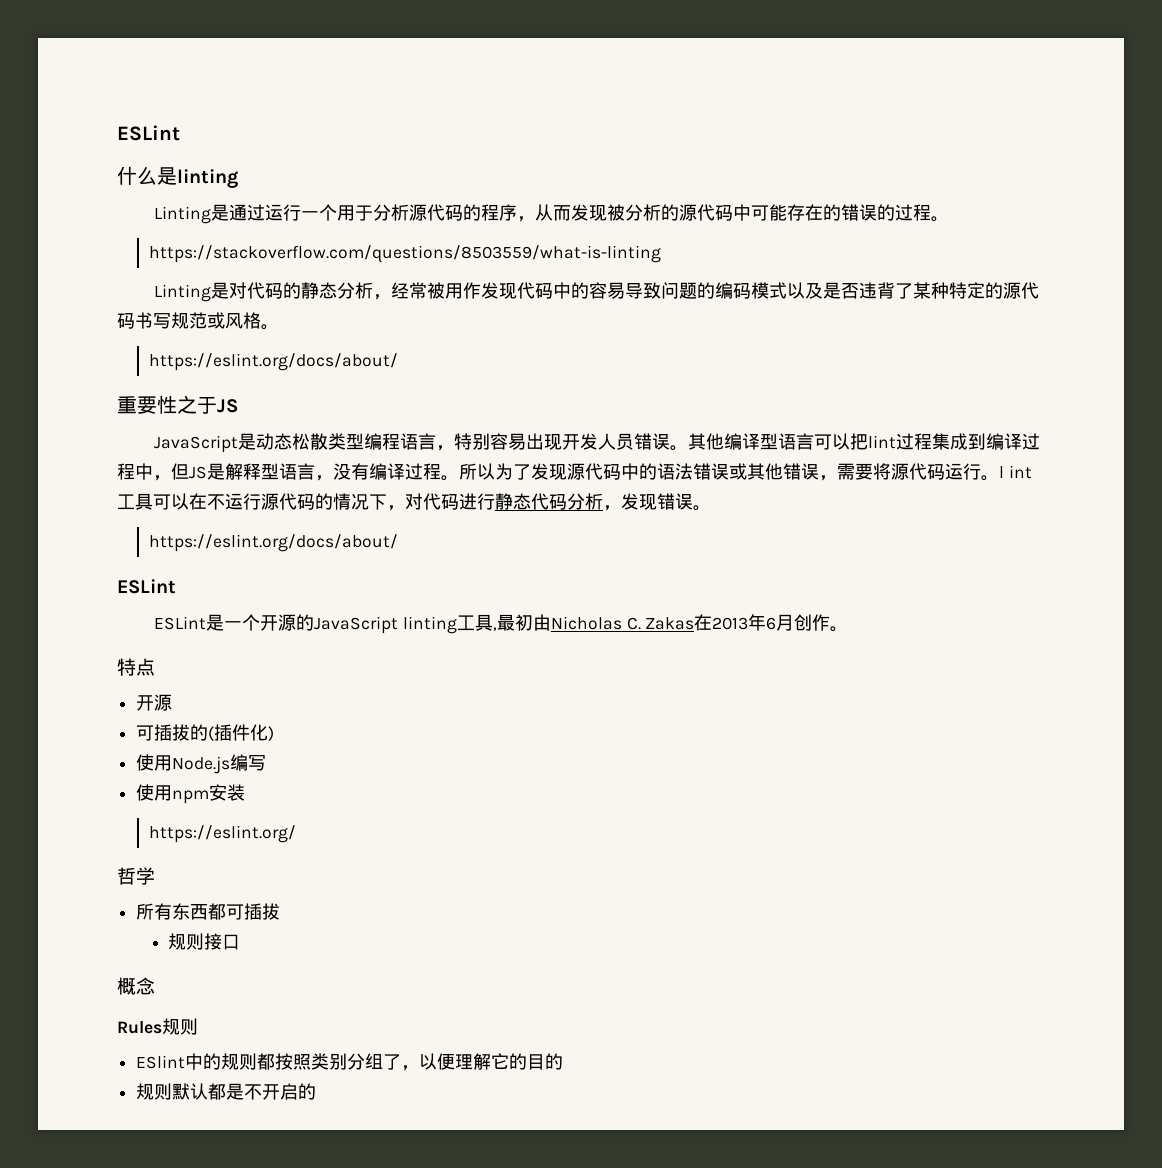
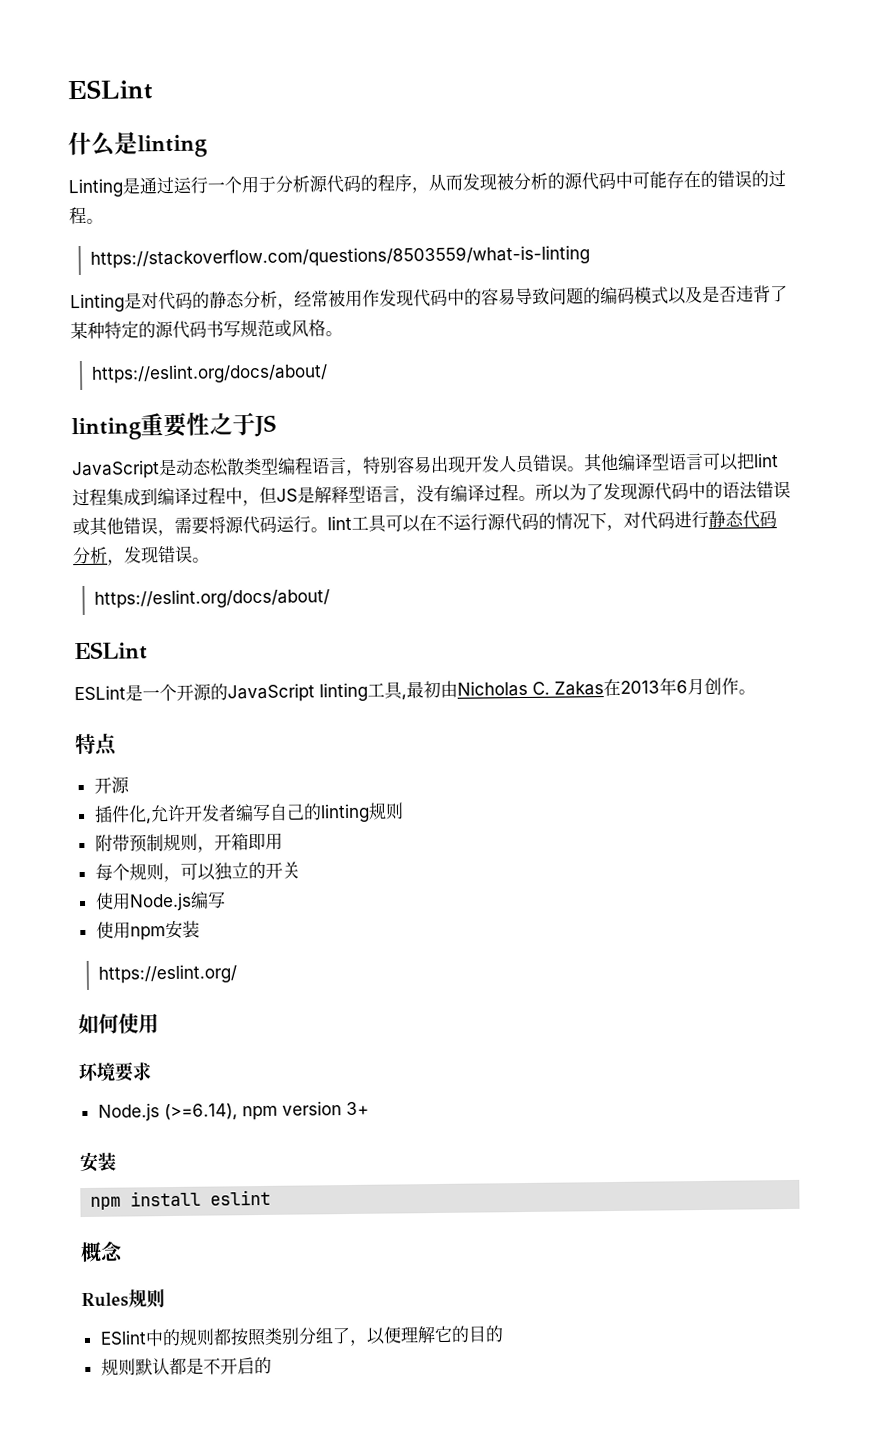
- 重要性之于JS
+ linting重要性之于JS
- 所以为了发现源代码中的语法错误或其他错误，需要将源代码运行。l int工具可以在不运行源代码的情况下，对代码进行静态代码分析，发现错误。
+ 所以为了发现源代码中的语法错误或其他错误，需要将源代码运行。lint工具可以在不运行源代码的情况下，对代码进行静态代码分析，发现错误。
- 可插拔的(插件化)
+ 插件化,允许开发者编写自己的linting规则
+ 附带预制规则，开箱即用
+ 每个规则，可以独立的开关
- 哲学
- 所有东西都可插拔
- 规则接口
+ 如何使用
+ 环境要求
+ Node.js (>=6.14), npm version 3+
+ 安装
+ npm install eslint

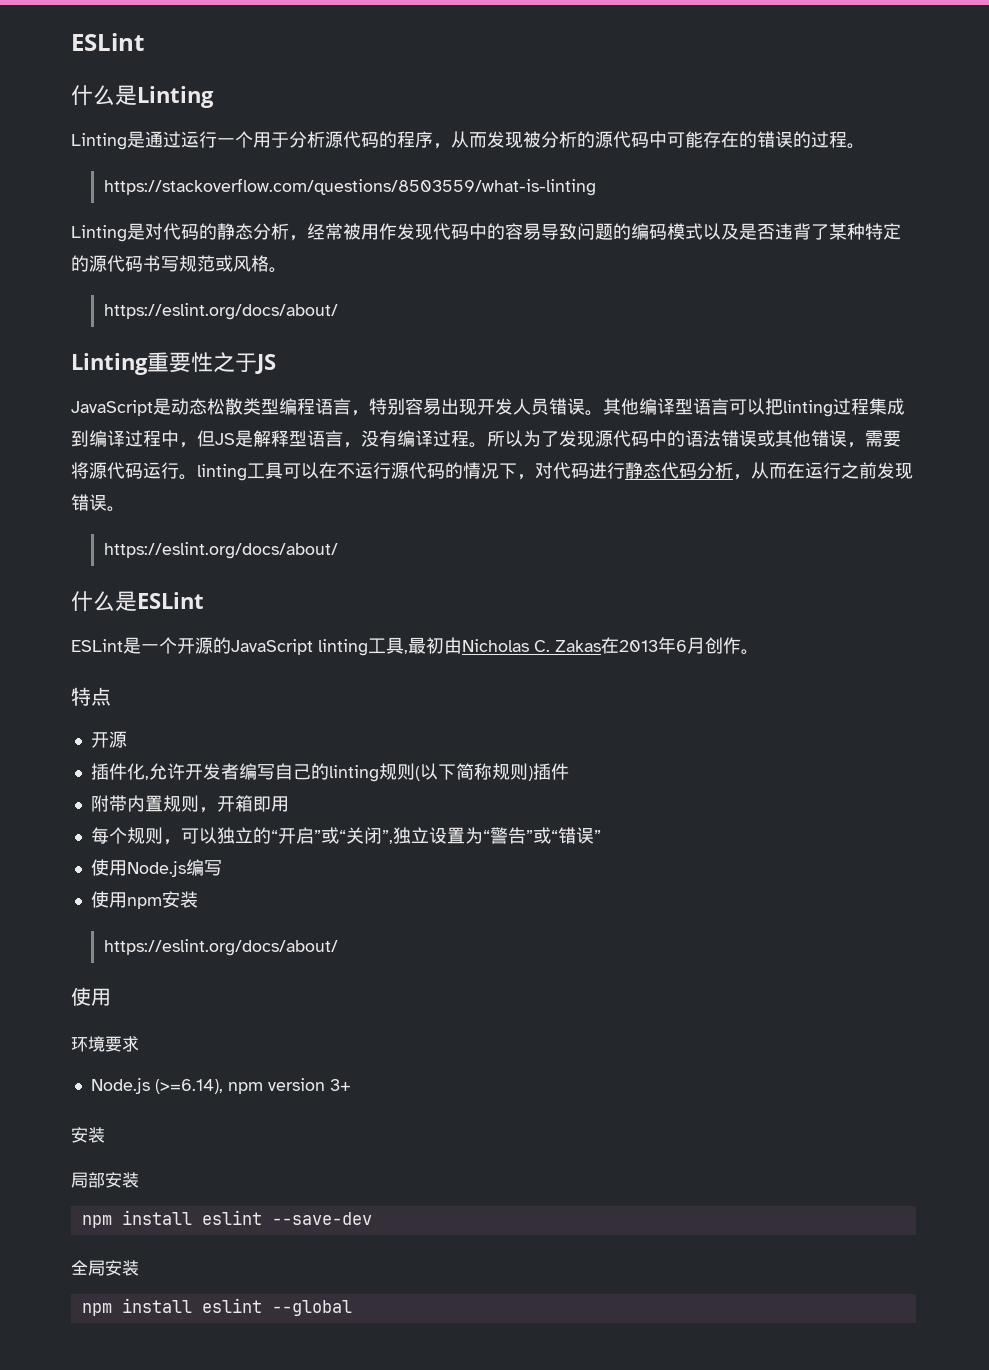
- 什么是linting
+ 什么是Linting
- linting重要性之于JS
+ Linting重要性之于JS
- 其他编译型语言可以把lint过程集成到编译过程中，但JS是解释型语言，没有编译过程。
+ 其他编译型语言可以把linting过程集成到编译过程中，但JS是解释型语言，没有编译过程。
- 所以为了发现源代码中的语法错误或其他错误，需要将源代码运行。lint工具可以在不运行源代码的情况下，对代码进行静态代码分析，发现错误。
+ 所以为了发现源代码中的语法错误或其他错误，需要将源代码运行。linting工具可以在不运行源代码的情况下，对代码进行静态代码分析，从而在运行之前发现错误。
  https://eslint.org/docs/about/
- ESLint
+ 什么是ESLint
- 插件化,允许开发者编写自己的linting规则
+ 插件化,允许开发者编写自己的linting规则(以下简称规则)插件
- 附带预制规则，开箱即用
+ 附带内置规则，开箱即用
- 每个规则，可以独立的开关
+ 每个规则，可以独立的“开启”或“关闭”,独立设置为“警告”或“错误”
  使用npm安装
- https://eslint.org/
- 如何使用
+ https://eslint.org/docs/about/
+ 使用
- npm install eslint
- 概念
- Rules规则
- ESlint中的规则都按照类别分组了，以便理解它的目的
- 规则默认都是不开启的
+ 局部安装
+ npm install eslint --save-dev
+ 全局安装
+ npm install eslint --global

